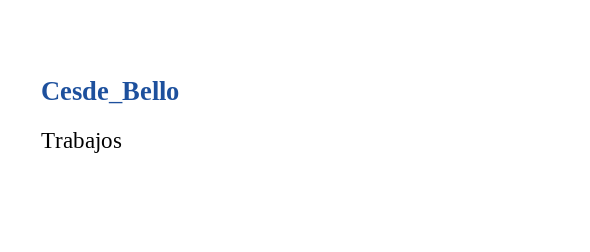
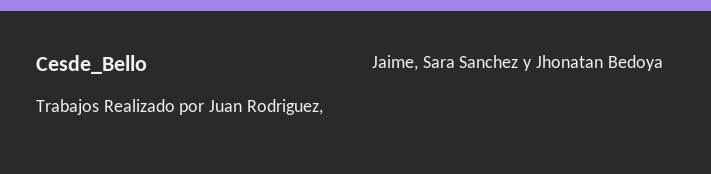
- Trabajos
+ Trabajos Realizado por Juan Rodriguez, Jaime, Sara Sanchez y Jhonatan Bedoya

